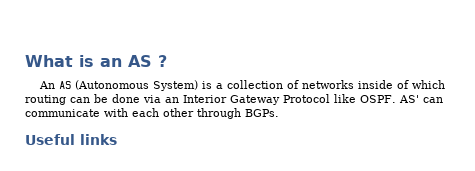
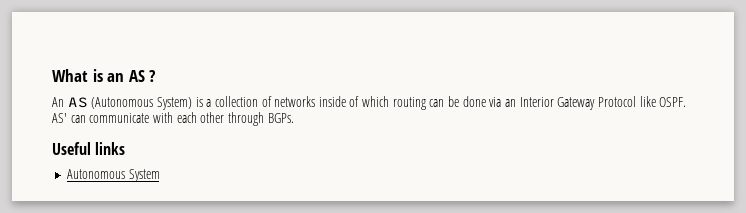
+ Autonomous System

